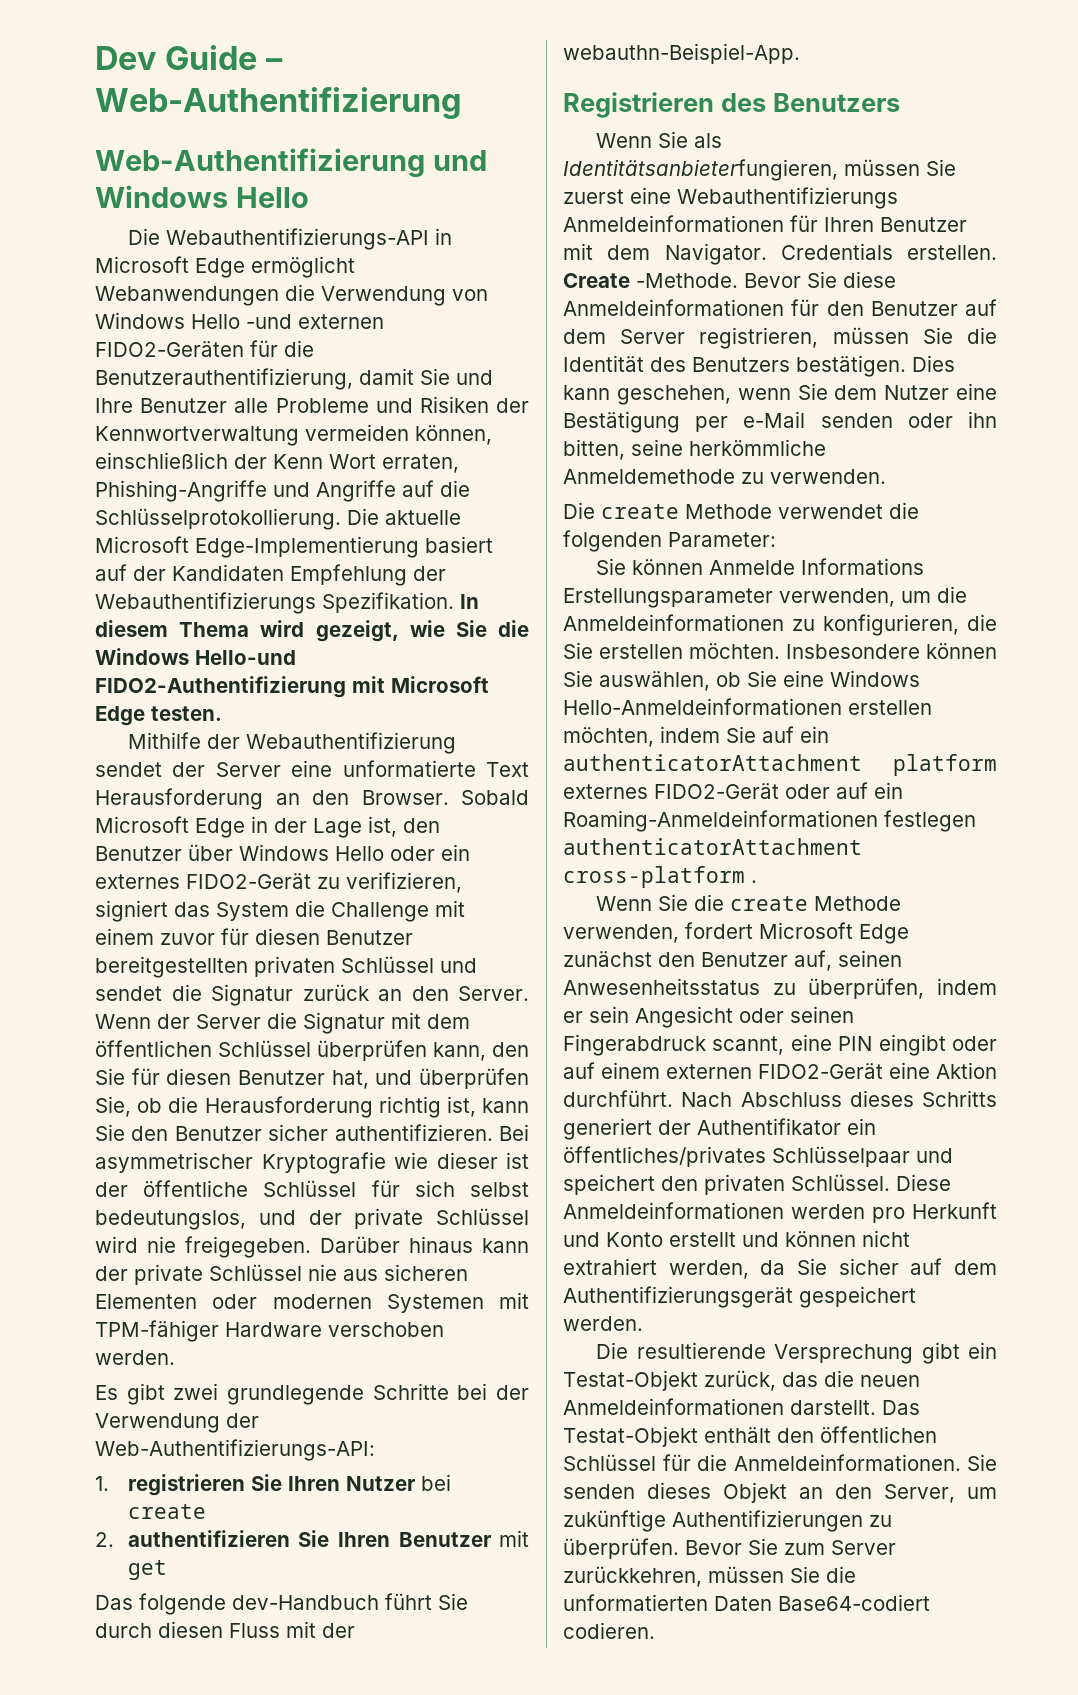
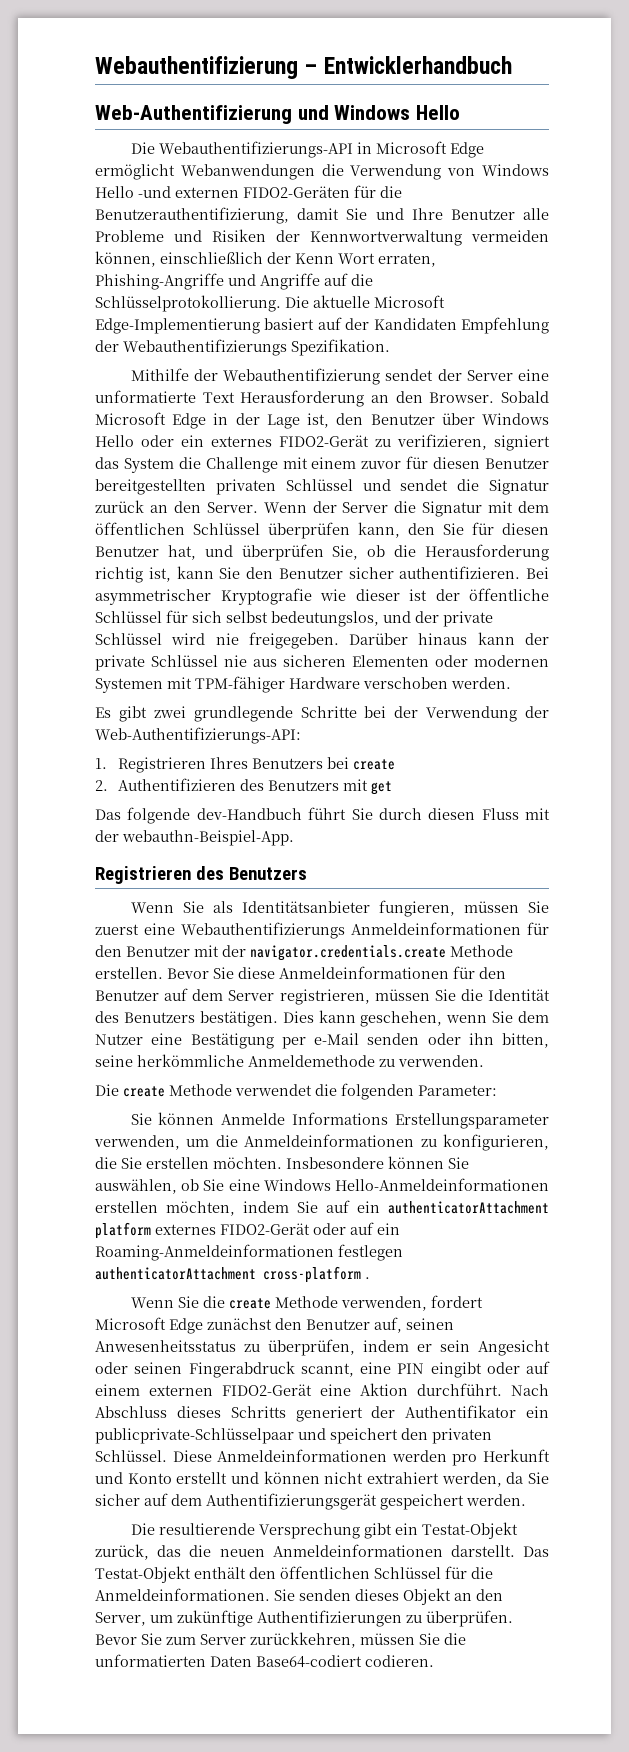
- Dev Guide – Web-Authentifizierung
+ Webauthentifizierung – Entwicklerhandbuch
- In diesem Thema wird gezeigt, wie Sie die Windows Hello-und FIDO2-Authentifizierung mit Microsoft Edge testen.
- 1. registrieren Sie Ihren Nutzer bei create
+ 1. Registrieren Ihres Benutzers bei create
- 2. authentifizieren Sie Ihren Benutzer mit get
+ 2. Authentifizieren des Benutzers mit get
- Wenn Sie als Identitätsanbieterfungieren, müssen Sie zuerst eine Webauthentifizierungs Anmeldeinformationen für Ihren Benutzer mit dem Navigator. Credentials erstellen. Create -Methode.
+ Wenn Sie als Identitätsanbieter fungieren, müssen Sie zuerst eine Webauthentifizierungs Anmeldeinformationen für den Benutzer mit der navigator.credentials.create Methode erstellen.
- Nach Abschluss dieses Schritts generiert der Authentifikator ein öffentliches/privates Schlüsselpaar und speichert den privaten Schlüssel.
+ Nach Abschluss dieses Schritts generiert der Authentifikator ein publicprivate-Schlüsselpaar und speichert den privaten Schlüssel.

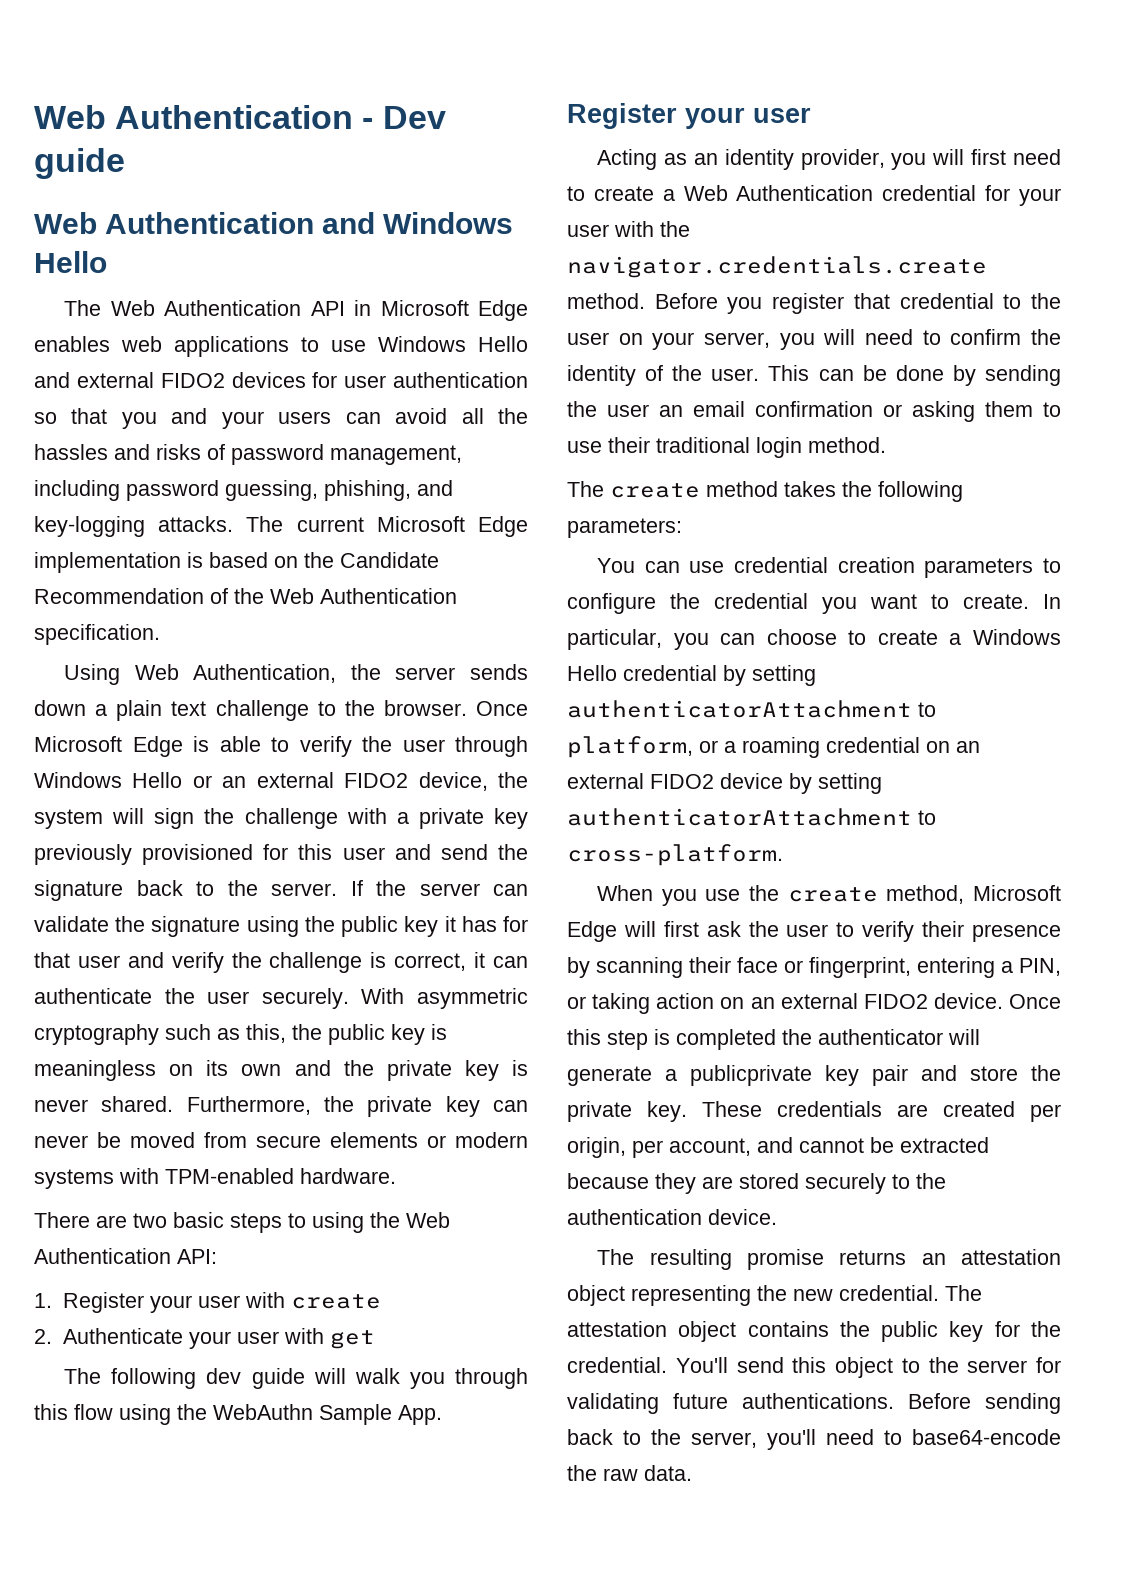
- Webauthentifizierung – Entwicklerhandbuch
- Web-Authentifizierung und Windows Hello
- Die Webauthentifizierungs-API in Microsoft Edge ermöglicht Webanwendungen die Verwendung von Windows Hello -und externen FIDO2-Geräten für die Benutzerauthentifizierung, damit Sie und Ihre Benutzer alle Probleme und Risiken der Kennwortverwaltung vermeiden können, einschließlich der Kenn Wort erraten, Phishing-Angriffe und Angriffe auf die Schlüsselprotokollierung. Die aktuelle Microsoft Edge-Implementierung basiert auf der Kandidaten Empfehlung der Webauthentifizierungs Spezifikation.
- Mithilfe der Webauthentifizierung sendet der Server eine unformatierte Text Herausforderung an den Browser. Sobald Microsoft Edge in der Lage ist, den Benutzer über Windows Hello oder ein externes FIDO2-Gerät zu verifizieren, signiert das System die Challenge mit einem zuvor für diesen Benutzer bereitgestellten privaten Schlüssel und sendet die Signatur zurück an den Server. Wenn der Server die Signatur mit dem öffentlichen Schlüssel überprüfen kann, den Sie für diesen Benutzer hat, und überprüfen Sie, ob die Herausforderung richtig ist, kann Sie den Benutzer sicher authentifizieren. Bei asymmetrischer Kryptografie wie dieser ist der öffentliche Schlüssel für sich selbst bedeutungslos, und der private Schlüssel wird nie freigegeben. Darüber hinaus kann der private Schlüssel nie aus sicheren Elementen oder modernen Systemen mit TPM-fähiger Hardware verschoben werden.
- Es gibt zwei grundlegende Schritte bei der Verwendung der Web-Authentifizierungs-API:
- 1. Registrieren Ihres Benutzers bei create
- 2. Authentifizieren des Benutzers mit get
- Das folgende dev-Handbuch führt Sie durch diesen Fluss mit der webauthn-Beispiel-App.
- Registrieren des Benutzers
- Wenn Sie als Identitätsanbieter fungieren, müssen Sie zuerst eine Webauthentifizierungs Anmeldeinformationen für den Benutzer mit der navigator.credentials.create Methode erstellen. Bevor Sie diese Anmeldeinformationen für den Benutzer auf dem Server registrieren, müssen Sie die Identität des Benutzers bestätigen. Dies kann geschehen, wenn Sie dem Nutzer eine Bestätigung per e-Mail senden oder ihn bitten, seine herkömmliche Anmeldemethode zu verwenden.
- Die create Methode verwendet die folgenden Parameter:
- Sie können Anmelde Informations Erstellungsparameter verwenden, um die Anmeldeinformationen zu konfigurieren, die Sie erstellen möchten. Insbesondere können Sie auswählen, ob Sie eine Windows Hello-Anmeldeinformationen erstellen möchten, indem Sie auf ein authenticatorAttachment platform externes FIDO2-Gerät oder auf ein Roaming-Anmeldeinformationen festlegen authenticatorAttachment cross-platform .
- Wenn Sie die create Methode verwenden, fordert Microsoft Edge zunächst den Benutzer auf, seinen Anwesenheitsstatus zu überprüfen, indem er sein Angesicht oder seinen Fingerabdruck scannt, eine PIN eingibt oder auf einem externen FIDO2-Gerät eine Aktion durchführt. Nach Abschluss dieses Schritts generiert der Authentifikator ein publicprivate-Schlüsselpaar und speichert den privaten Schlüssel. Diese Anmeldeinformationen werden pro Herkunft und Konto erstellt und können nicht extrahiert werden, da Sie sicher auf dem Authentifizierungsgerät gespeichert werden.
- Die resultierende Versprechung gibt ein Testat-Objekt zurück, das die neuen Anmeldeinformationen darstellt. Das Testat-Objekt enthält den öffentlichen Schlüssel für die Anmeldeinformationen. Sie senden dieses Objekt an den Server, um zukünftige Authentifizierungen zu überprüfen. Bevor Sie zum Server zurückkehren, müssen Sie die unformatierten Daten Base64-codiert codieren.
+ Web Authentication - Dev guide
+ Web Authentication and Windows Hello
+ The Web Authentication API in Microsoft Edge enables web applications to use Windows Hello and external FIDO2 devices for user authentication so that you and your users can avoid all the hassles and risks of password management, including password guessing, phishing, and key-logging attacks. The current Microsoft Edge implementation is based on the Candidate Recommendation of the Web Authentication specification.
+ Using Web Authentication, the server sends down a plain text challenge to the browser. Once Microsoft Edge is able to verify the user through Windows Hello or an external FIDO2 device, the system will sign the challenge with a private key previously provisioned for this user and send the signature back to the server. If the server can validate the signature using the public key it has for that user and verify the challenge is correct, it can authenticate the user securely. With asymmetric cryptography such as this, the public key is meaningless on its own and the private key is never shared. Furthermore, the private key can never be moved from secure elements or modern systems with TPM-enabled hardware.
+ There are two basic steps to using the Web Authentication API:
+ 1. Register your user with create
+ 2. Authenticate your user with get
+ The following dev guide will walk you through this flow using the WebAuthn Sample App.
+ Register your user
+ Acting as an identity provider, you will first need to create a Web Authentication credential for your user with the navigator.credentials.create method. Before you register that credential to the user on your server, you will need to confirm the identity of the user. This can be done by sending the user an email confirmation or asking them to use their traditional login method.
+ The create method takes the following parameters:
+ You can use credential creation parameters to configure the credential you want to create. In particular, you can choose to create a Windows Hello credential by setting authenticatorAttachment to platform, or a roaming credential on an external FIDO2 device by setting authenticatorAttachment to cross-platform.
+ When you use the create method, Microsoft Edge will first ask the user to verify their presence by scanning their face or fingerprint, entering a PIN, or taking action on an external FIDO2 device. Once this step is completed the authenticator will generate a publicprivate key pair and store the private key. These credentials are created per origin, per account, and cannot be extracted because they are stored securely to the authentication device.
+ The resulting promise returns an attestation object representing the new credential. The attestation object contains the public key for the credential. You'll send this object to the server for validating future authentications. Before sending back to the server, you'll need to base64-encode the raw data.

